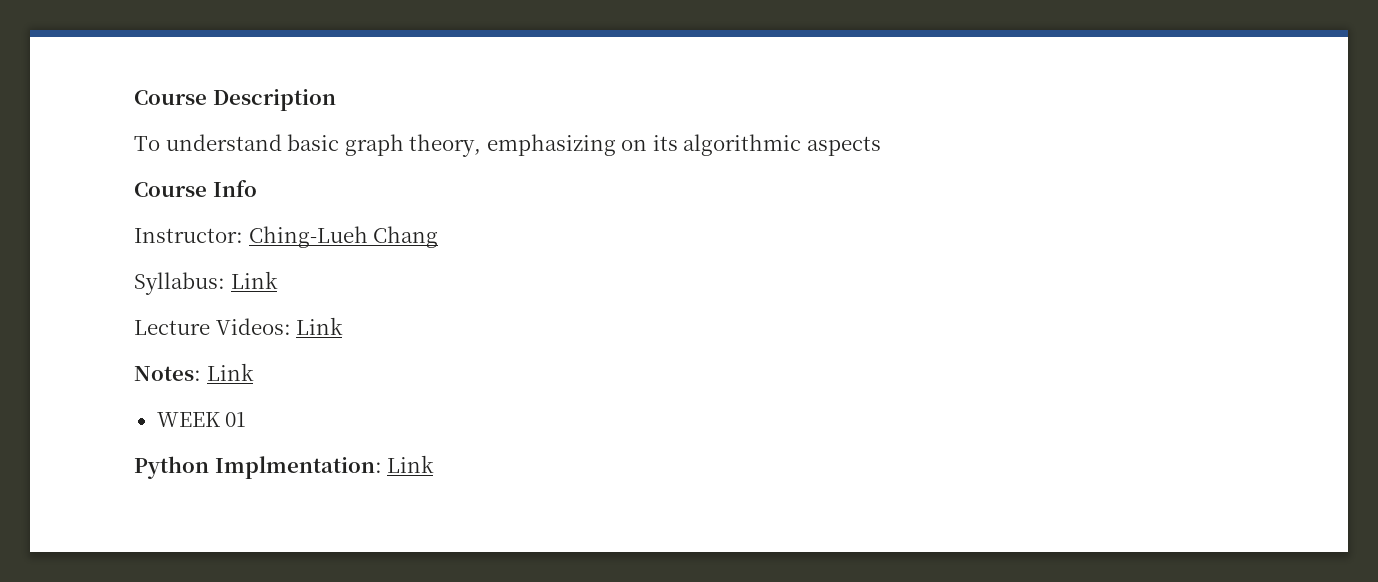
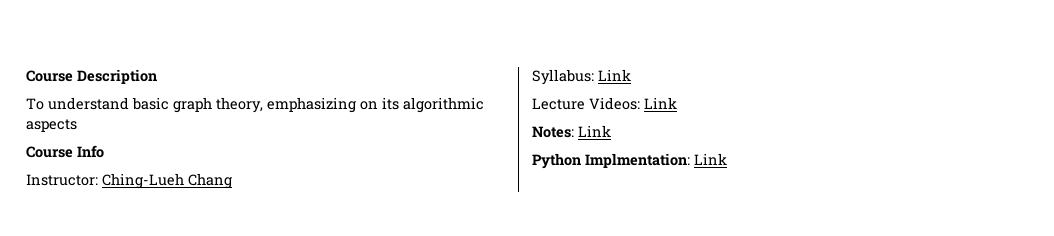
- WEEK 01

